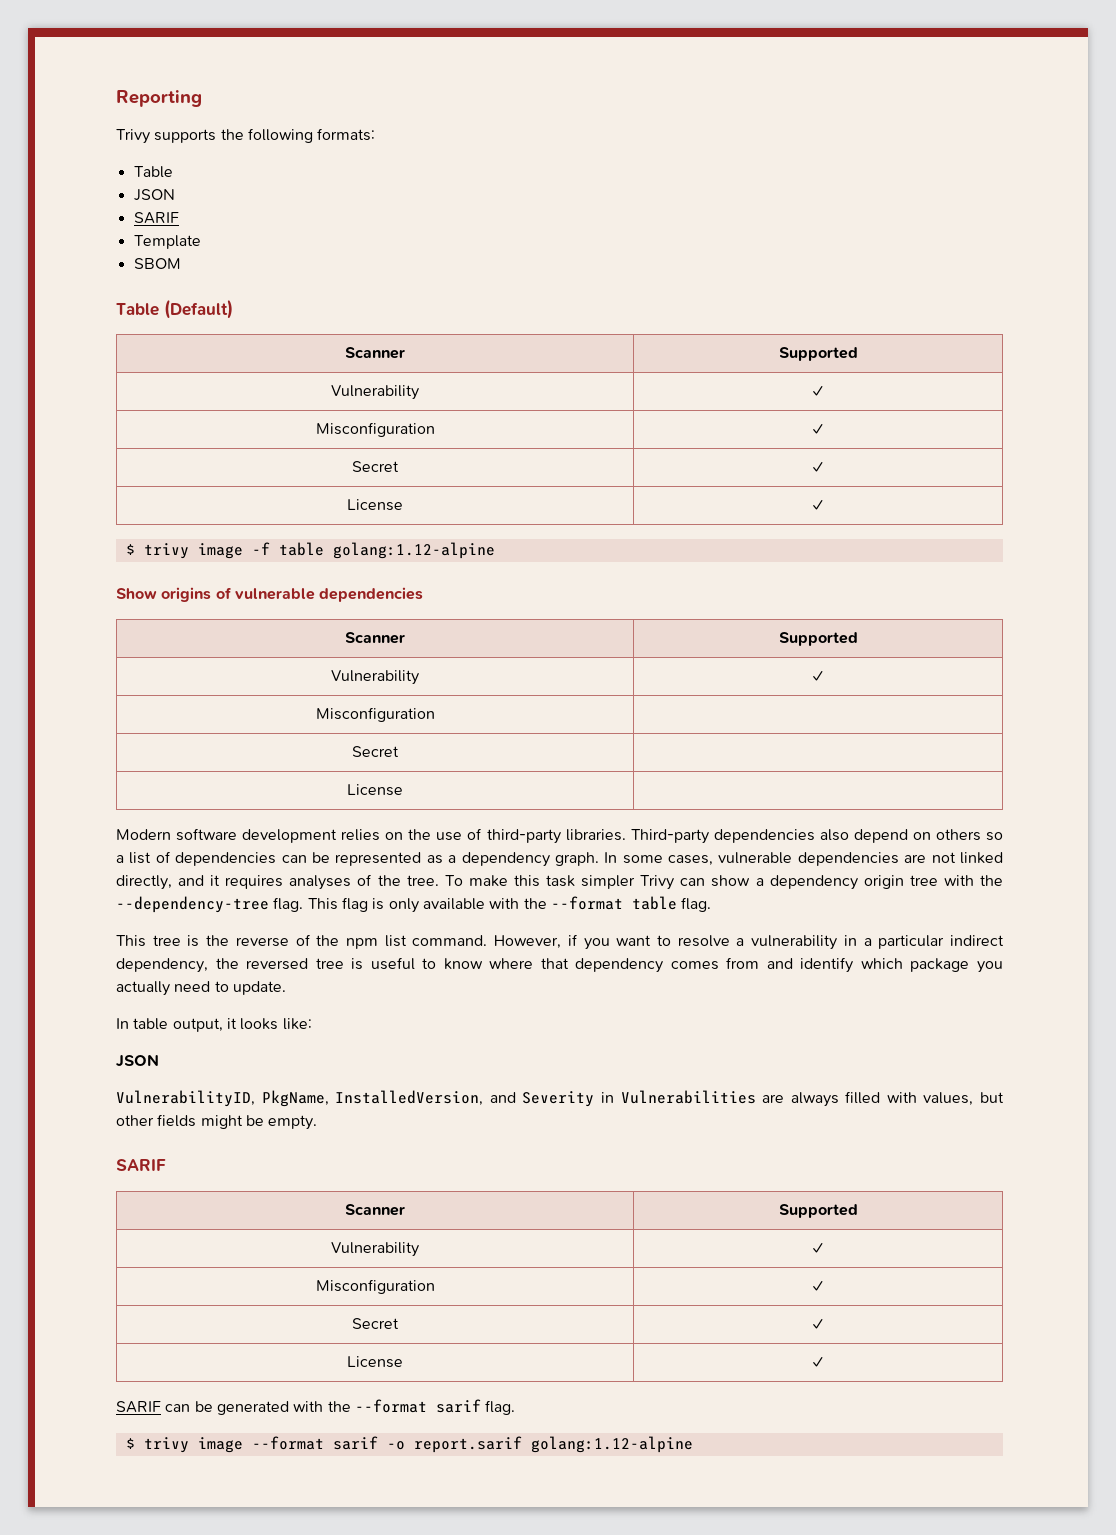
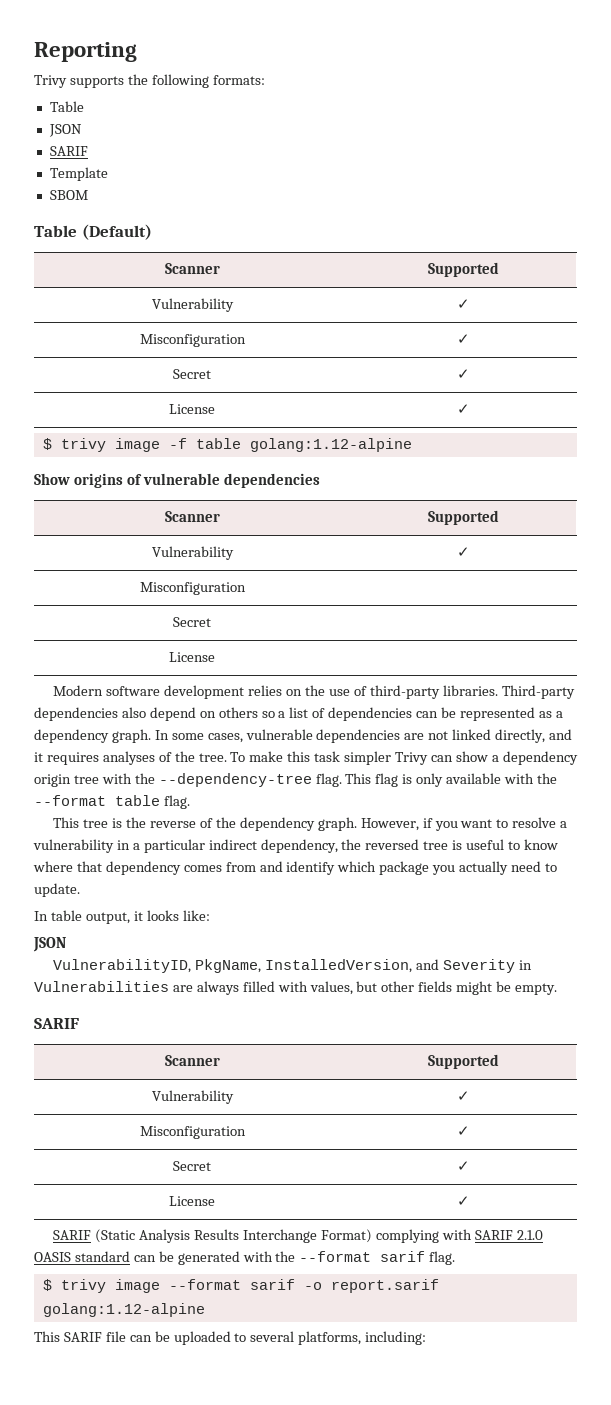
- This tree is the reverse of the npm list command.
+ This tree is the reverse of the dependency graph.
- SARIF can be generated with the --format sarif flag.
+ SARIF (Static Analysis Results Interchange Format) complying with SARIF 2.1.0 OASIS standard can be generated with the --format sarif flag.
+ This SARIF file can be uploaded to several platforms, including:

